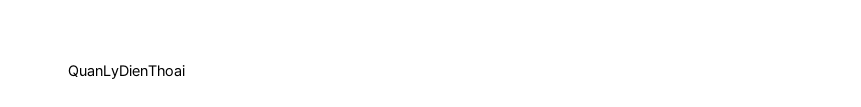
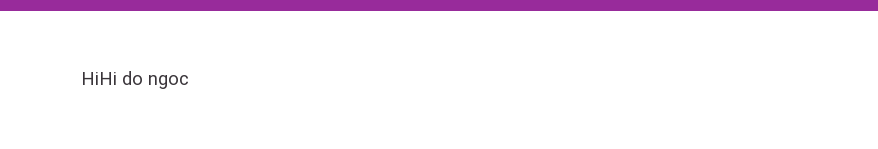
- QuanLyDienThoai
+ HiHi do ngoc

